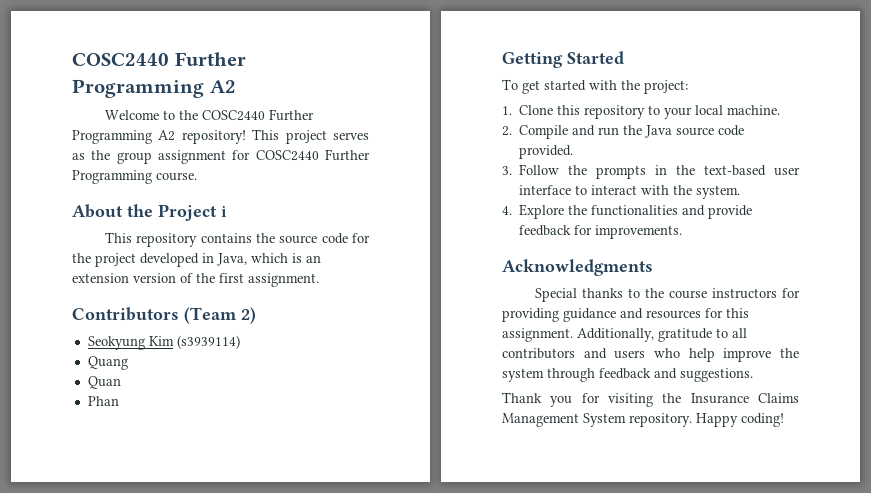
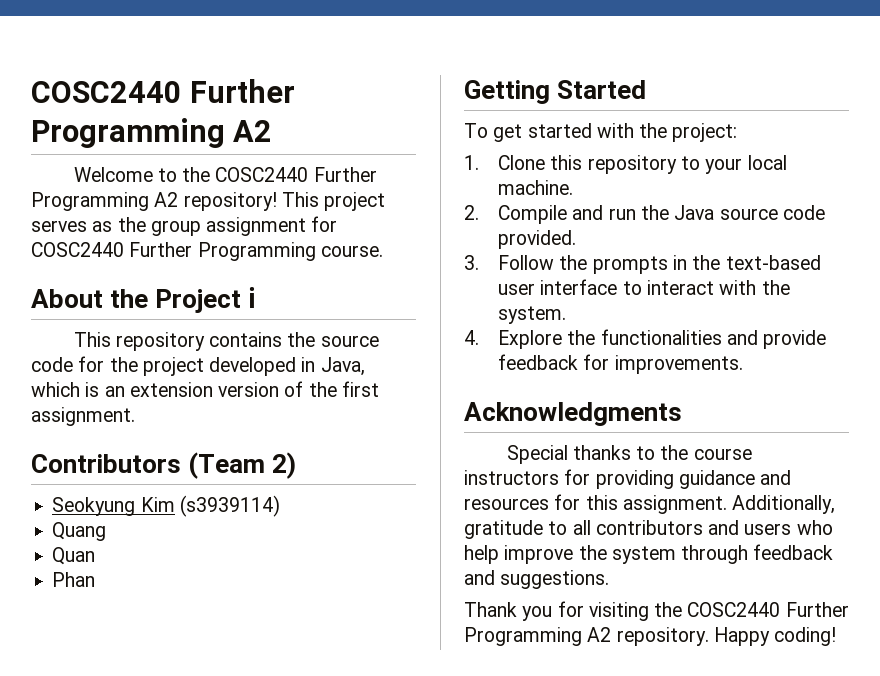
- Thank you for visiting the Insurance Claims Management System repository.
+ Thank you for visiting the COSC2440 Further Programming A2 repository.

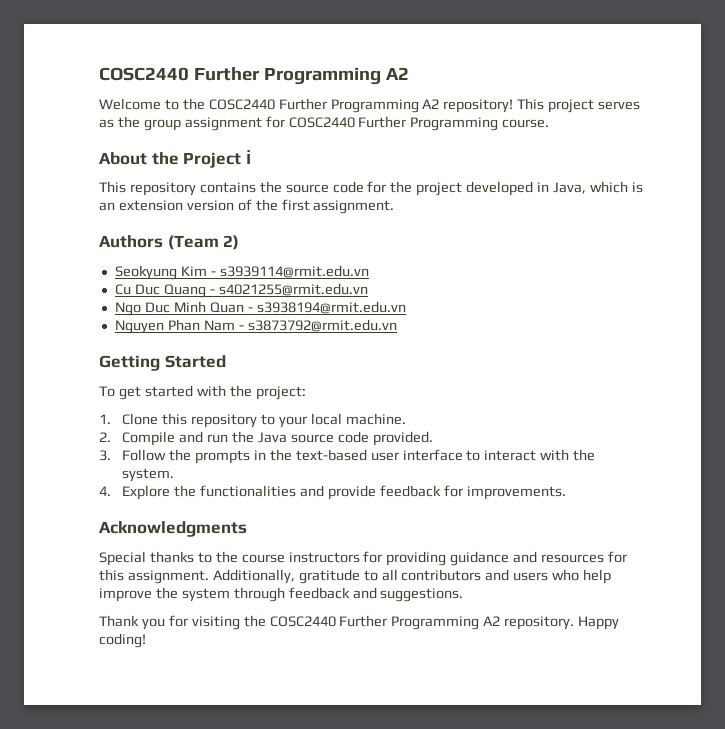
- Contributors (Team 2)
+ Authors (Team 2)
- Seokyung Kim (s3939114)
- Quang
- Quan
- Phan
+ Seokyung Kim - s3939114@rmit.edu.vn
+ Cu Duc Quang - s4021255@rmit.edu.vn
+ Ngo Duc Minh Quan - s3938194@rmit.edu.vn
+ Nguyen Phan Nam - s3873792@rmit.edu.vn

